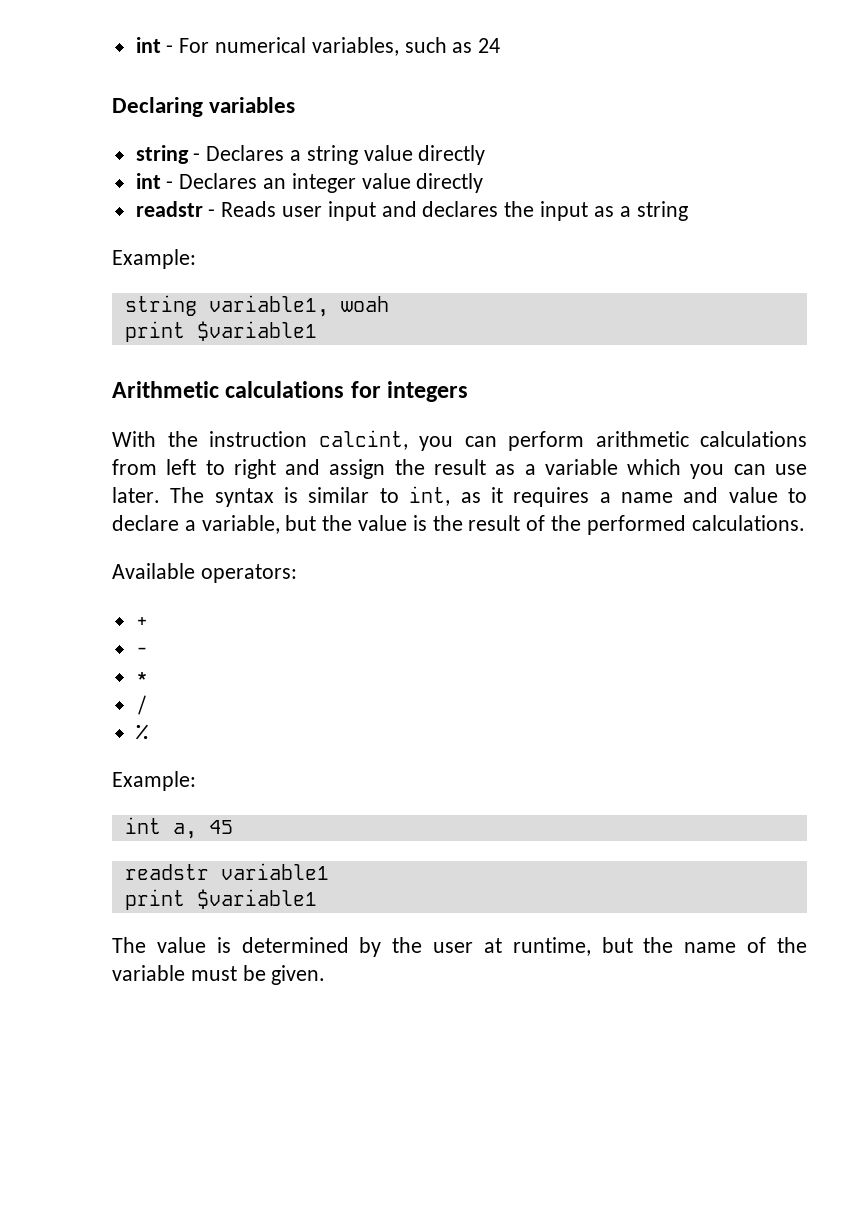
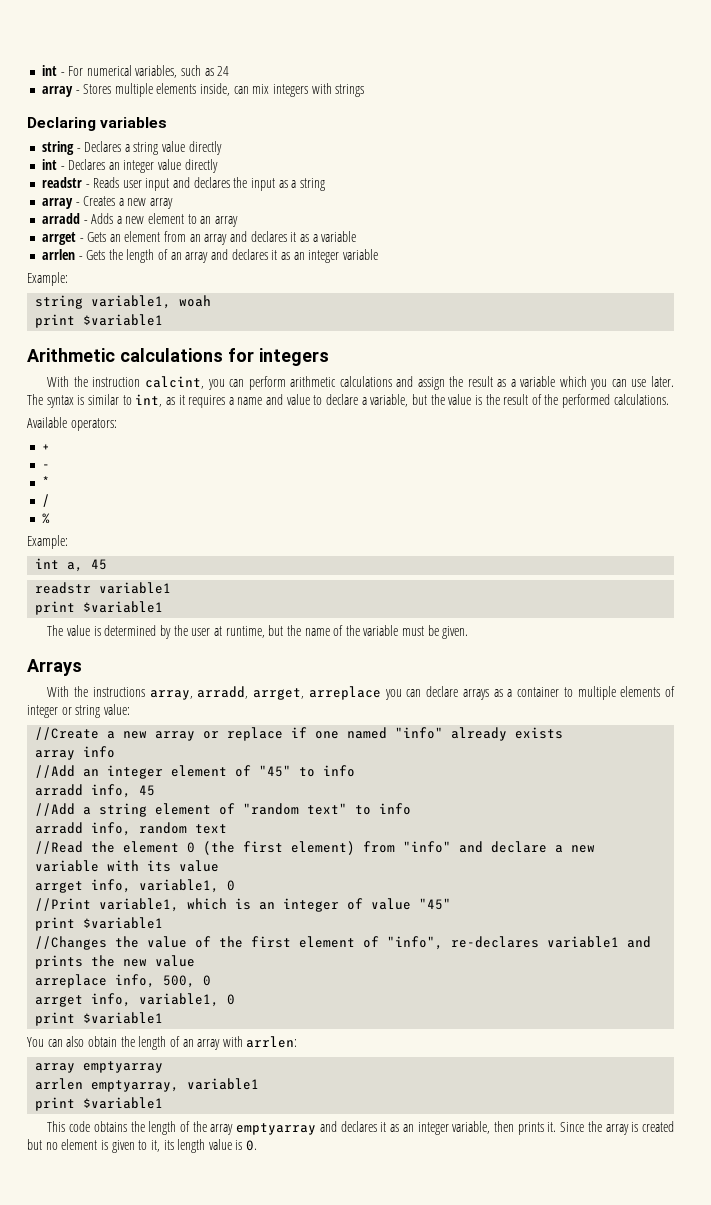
+ array - Stores multiple elements inside, can mix integers with strings
+ array - Creates a new array
+ arradd - Adds a new element to an array
+ arrget - Gets an element from an array and declares it as a variable
+ arrlen - Gets the length of an array and declares it as an integer variable
- With the instruction calcint, you can perform arithmetic calculations from left to right and assign the result as a variable which you can use later.
+ With the instruction calcint, you can perform arithmetic calculations and assign the result as a variable which you can use later.
+ Arrays
+ With the instructions array, arradd, arrget, arreplace you can declare arrays as a container to multiple elements of integer or string value:
+ //Create a new array or replace if one named "info" already exists
+ array info
+ //Add an integer element of "45" to info
+ arradd info, 45
+ //Add a string element of "random text" to info
+ arradd info, random text
+ //Read the element 0 (the first element) from "info" and declare a new variable with its value
+ arrget info, variable1, 0
+ //Print variable1, which is an integer of value "45"
+ print $variable1
+ //Changes the value of the first element of "info", re-declares variable1 and prints the new value
+ arreplace info, 500, 0
+ arrget info, variable1, 0
+ print $variable1
+ You can also obtain the length of an array with arrlen:
+ array emptyarray
+ arrlen emptyarray, variable1
+ print $variable1
+ This code obtains the length of the array emptyarray and declares it as an integer variable, then prints it. Since the array is created but no element is given to it, its length value is 0.

